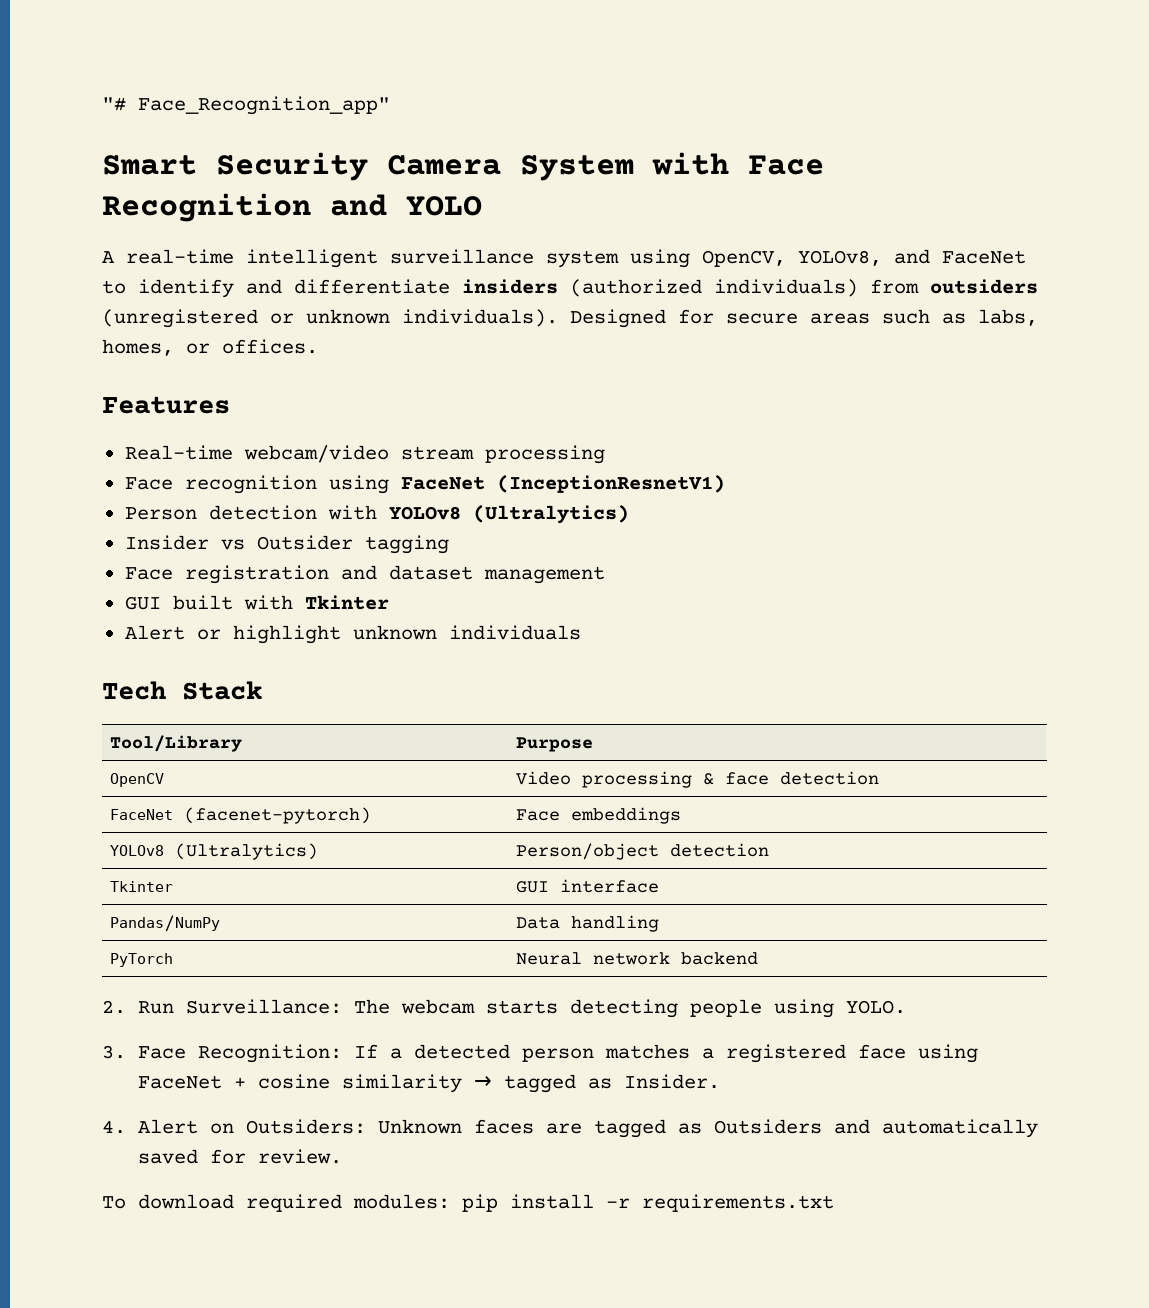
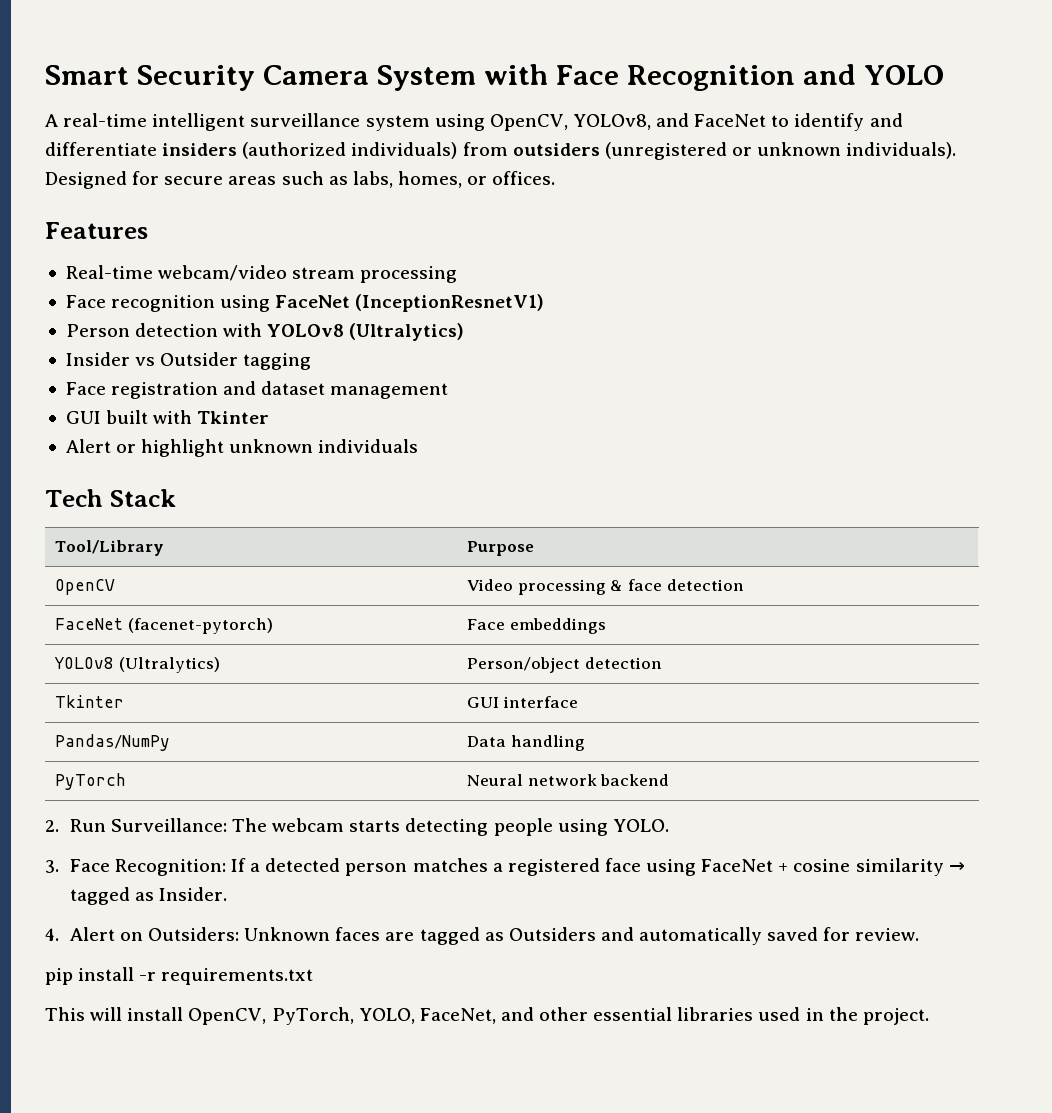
- "# Face_Recognition_app"
- To download required modules: pip install -r requirements.txt
+ pip install -r requirements.txt
+ This will install OpenCV, PyTorch, YOLO, FaceNet, and other essential libraries used in the project.

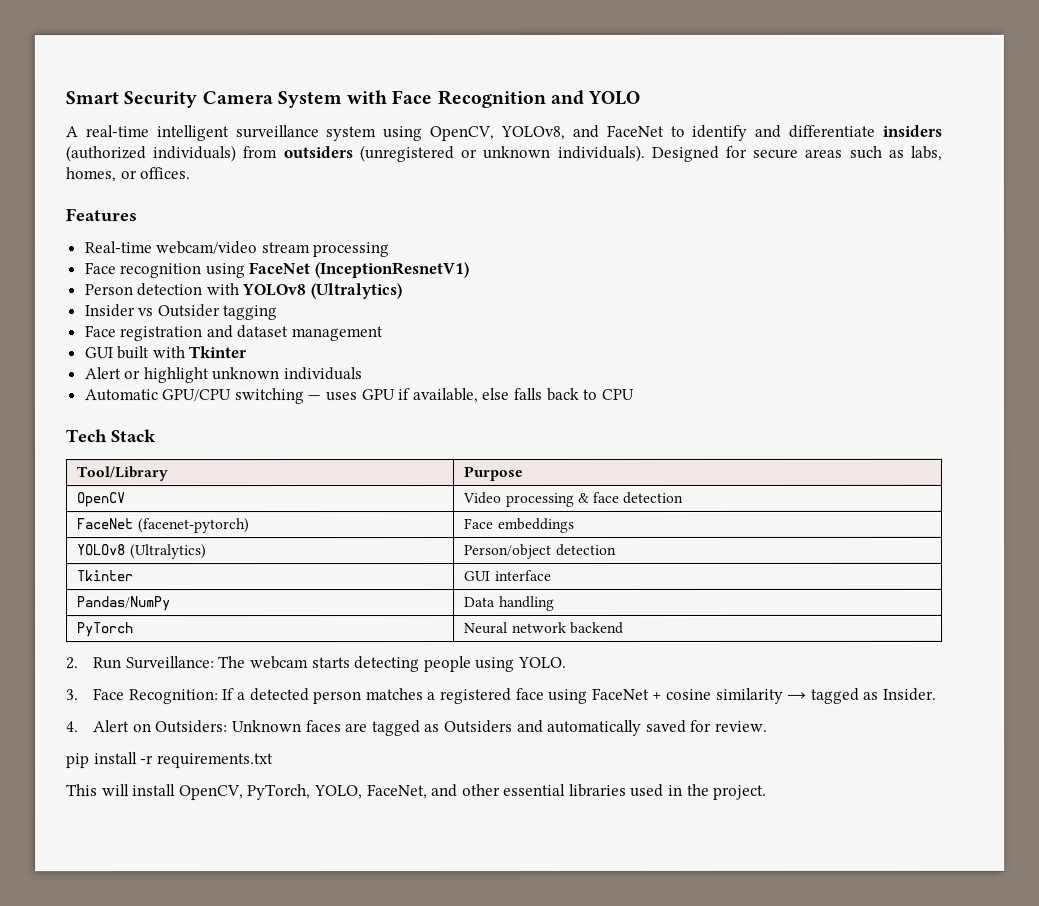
+ Automatic GPU/CPU switching — uses GPU if available, else falls back to CPU

